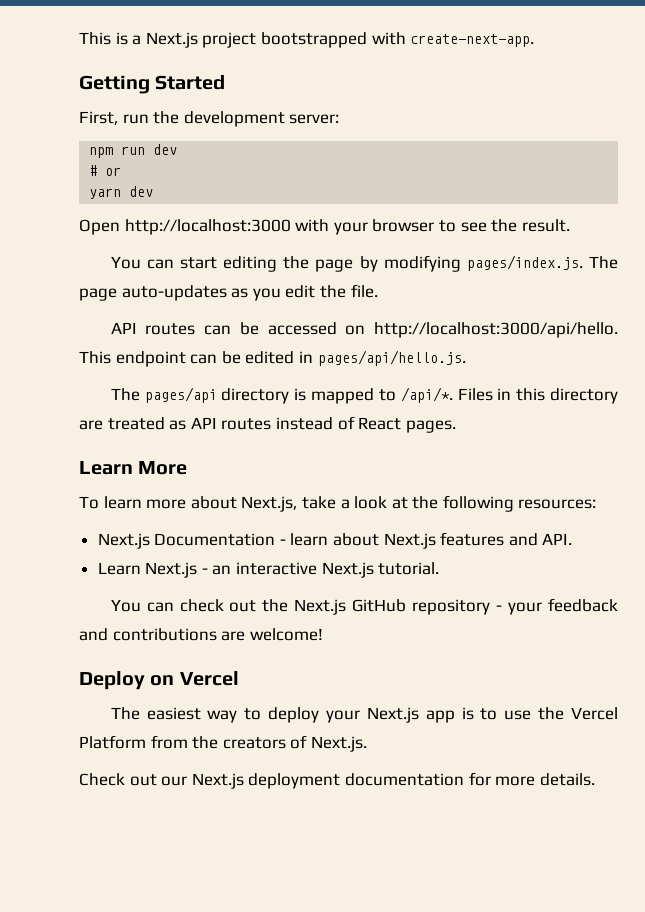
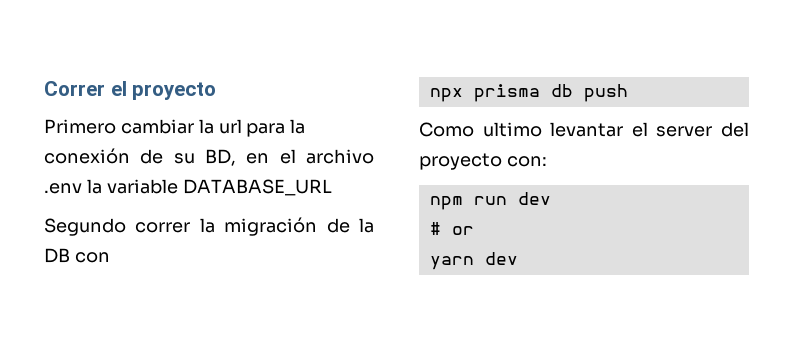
- This is a Next.js project bootstrapped with create-next-app.
- Getting Started
- First, run the development server:
+ Correr el proyecto
+ Primero cambiar la url para la conexión de su BD, en el archivo .env la variable DATABASE_URL
+ Segundo correr la migración de la DB con
+ npx prisma db push
+ Como ultimo levantar el server del proyecto con:
- Open http://localhost:3000 with your browser to see the result.
- You can start editing the page by modifying pages/index.js. The page auto-updates as you edit the file.
- API routes can be accessed on http://localhost:3000/api/hello. This endpoint can be edited in pages/api/hello.js.
- The pages/api directory is mapped to /api/*. Files in this directory are treated as API routes instead of React pages.
- Learn More
- To learn more about Next.js, take a look at the following resources:
- Next.js Documentation - learn about Next.js features and API.
- Learn Next.js - an interactive Next.js tutorial.
- You can check out the Next.js GitHub repository - your feedback and contributions are welcome!
- Deploy on Vercel
- The easiest way to deploy your Next.js app is to use the Vercel Platform from the creators of Next.js.
- Check out our Next.js deployment documentation for more details.

